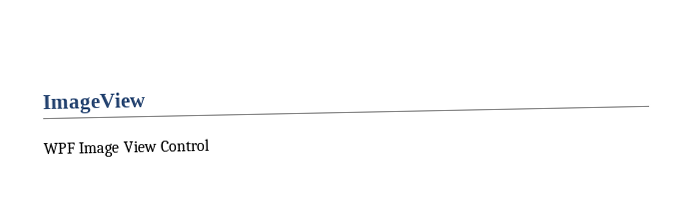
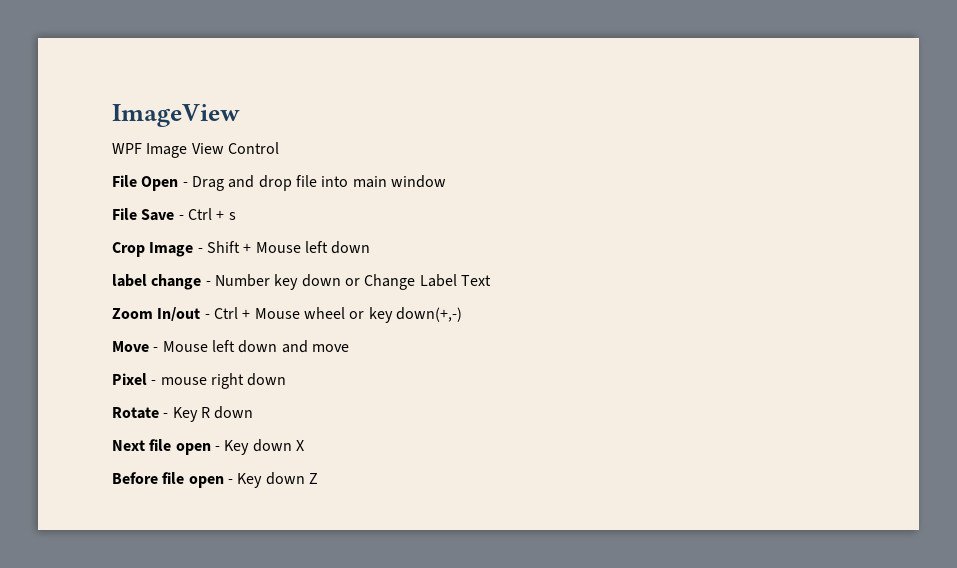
+ File Open - Drag and drop file into main window
+ File Save - Ctrl + s
+ Crop Image - Shift + Mouse left down
+ label change - Number key down or Change Label Text
+ Zoom In/out - Ctrl + Mouse wheel or key down(+,-)
+ Move - Mouse left down and move
+ Pixel - mouse right down
+ Rotate - Key R down
+ Next file open - Key down X
+ Before file open - Key down Z

